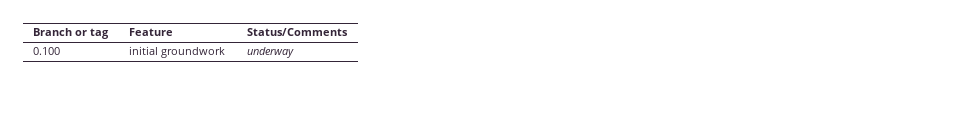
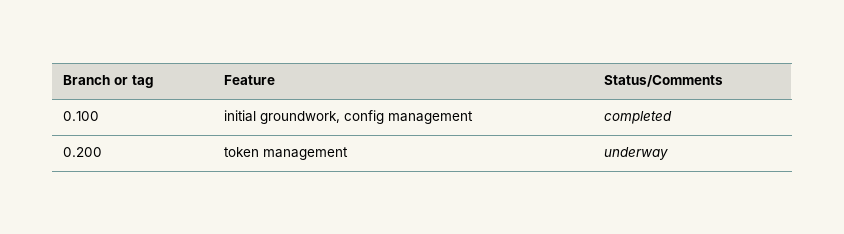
- 0.100 | initial groundwork | underway
+ 0.100 | initial groundwork, config management | completed
+ 0.200 | token management | underway

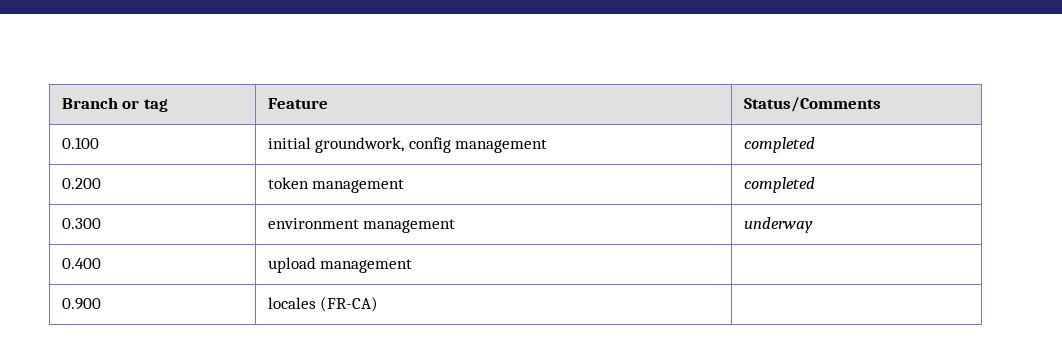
- 0.200 | token management | underway
+ 0.200 | token management | completed
+ 0.300 | environment management | underway
+ 0.400 | upload management |
+ 0.900 | locales (FR-CA) |

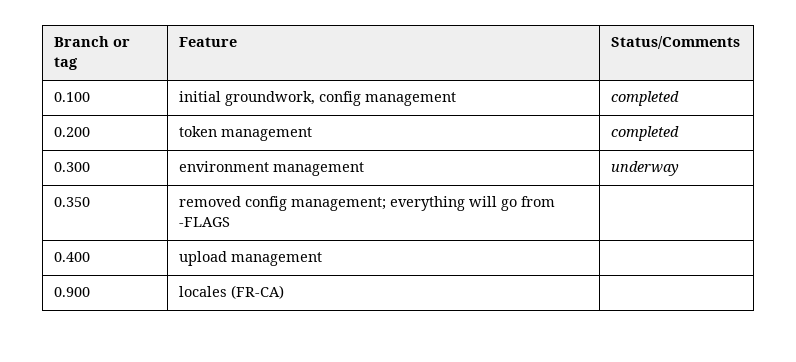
+ 0.350 | removed config management; everything will go from -FLAGS |

